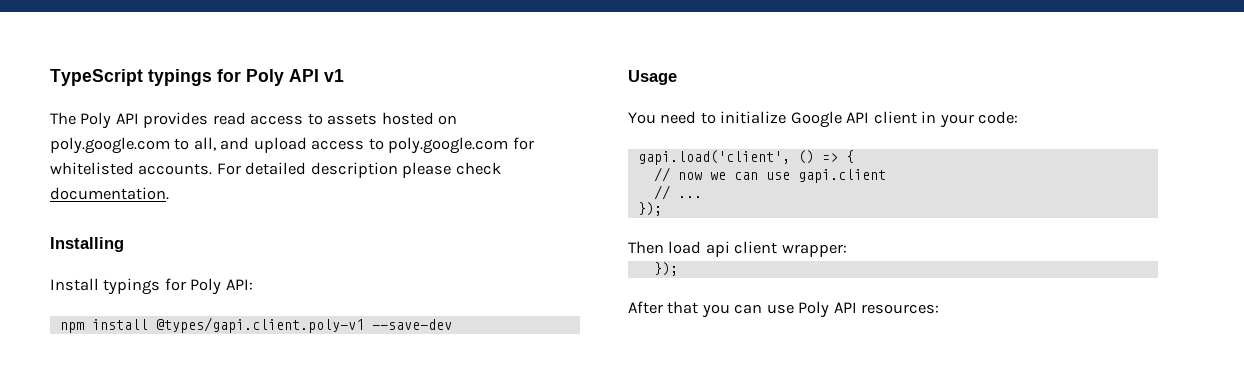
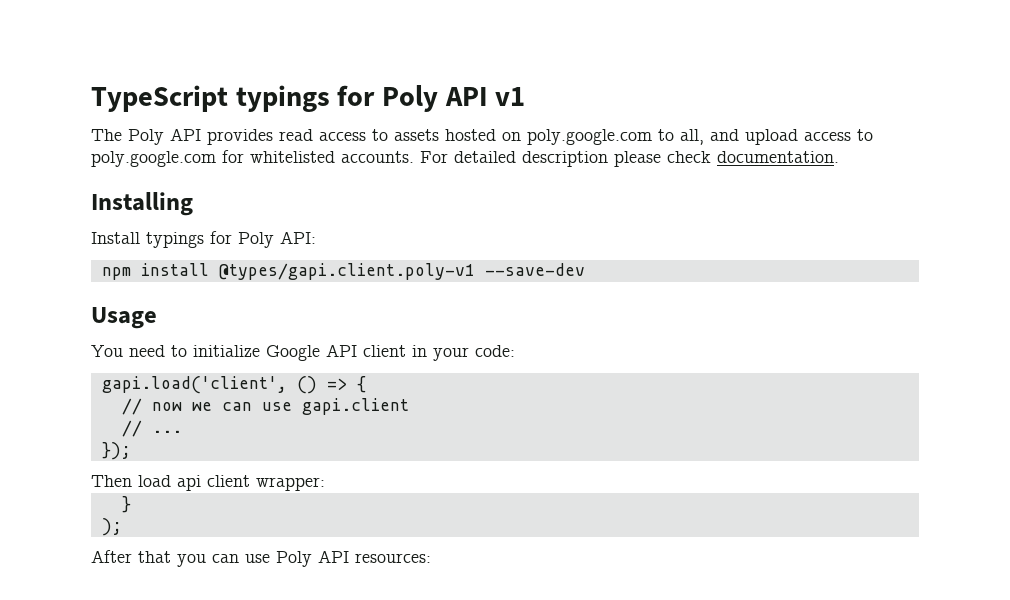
  Then load api client wrapper:
- });
+ }
+ );

